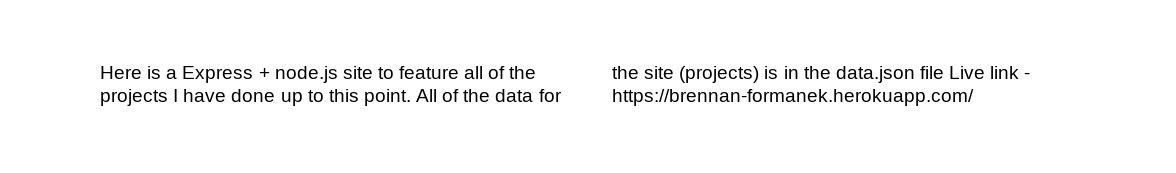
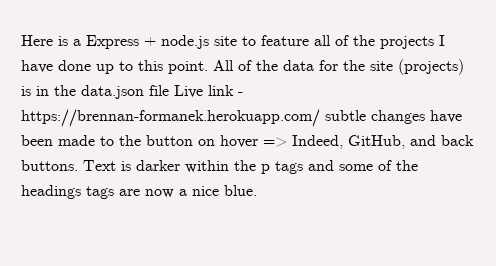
- All of the data for the site (projects) is in the data.json file Live link - https://brennan-formanek.herokuapp.com/
+ All of the data for the site (projects) is in the data.json file Live link - https://brennan-formanek.herokuapp.com/ subtle changes have been made to the button on hover => Indeed, GitHub, and back buttons. Text is darker within the p tags and some of the headings tags are now a nice blue.

